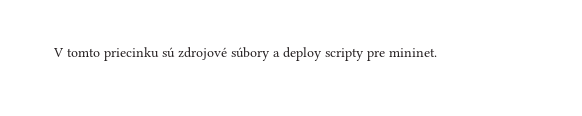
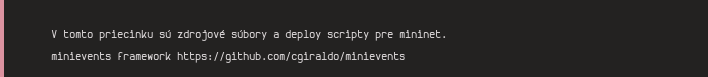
+ minievents framework https://github.com/cgiraldo/minievents

